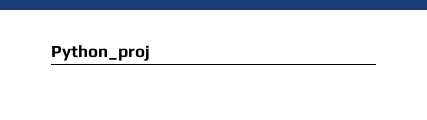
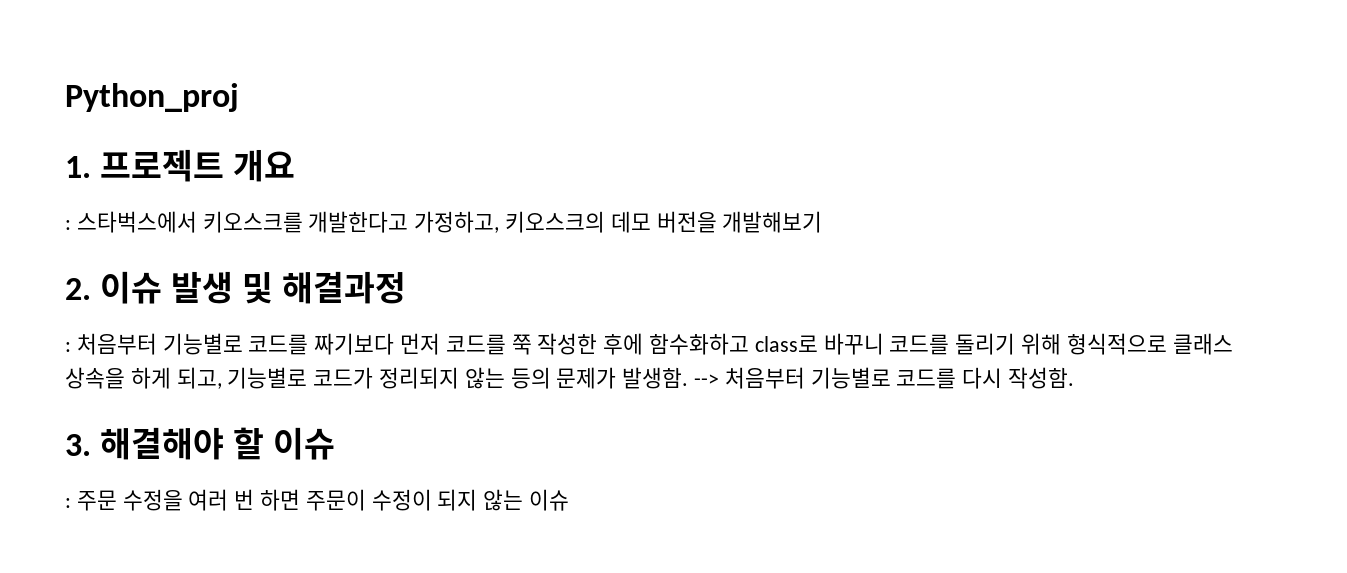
+ 1. 프로젝트 개요
+ : 스타벅스에서 키오스크를 개발한다고 가정하고, 키오스크의 데모 버전을 개발해보기
+ 2. 이슈 발생 및 해결과정
+ : 처음부터 기능별로 코드를 짜기보다 먼저 코드를 쭉 작성한 후에 함수화하고 class로 바꾸니 코드를 돌리기 위해 형식적으로 클래스 상속을 하게 되고, 기능별로 코드가 정리되지 않는 등의 문제가 발생함. --> 처음부터 기능별로 코드를 다시 작성함.
+ 3. 해결해야 할 이슈
+ : 주문 수정을 여러 번 하면 주문이 수정이 되지 않는 이슈

